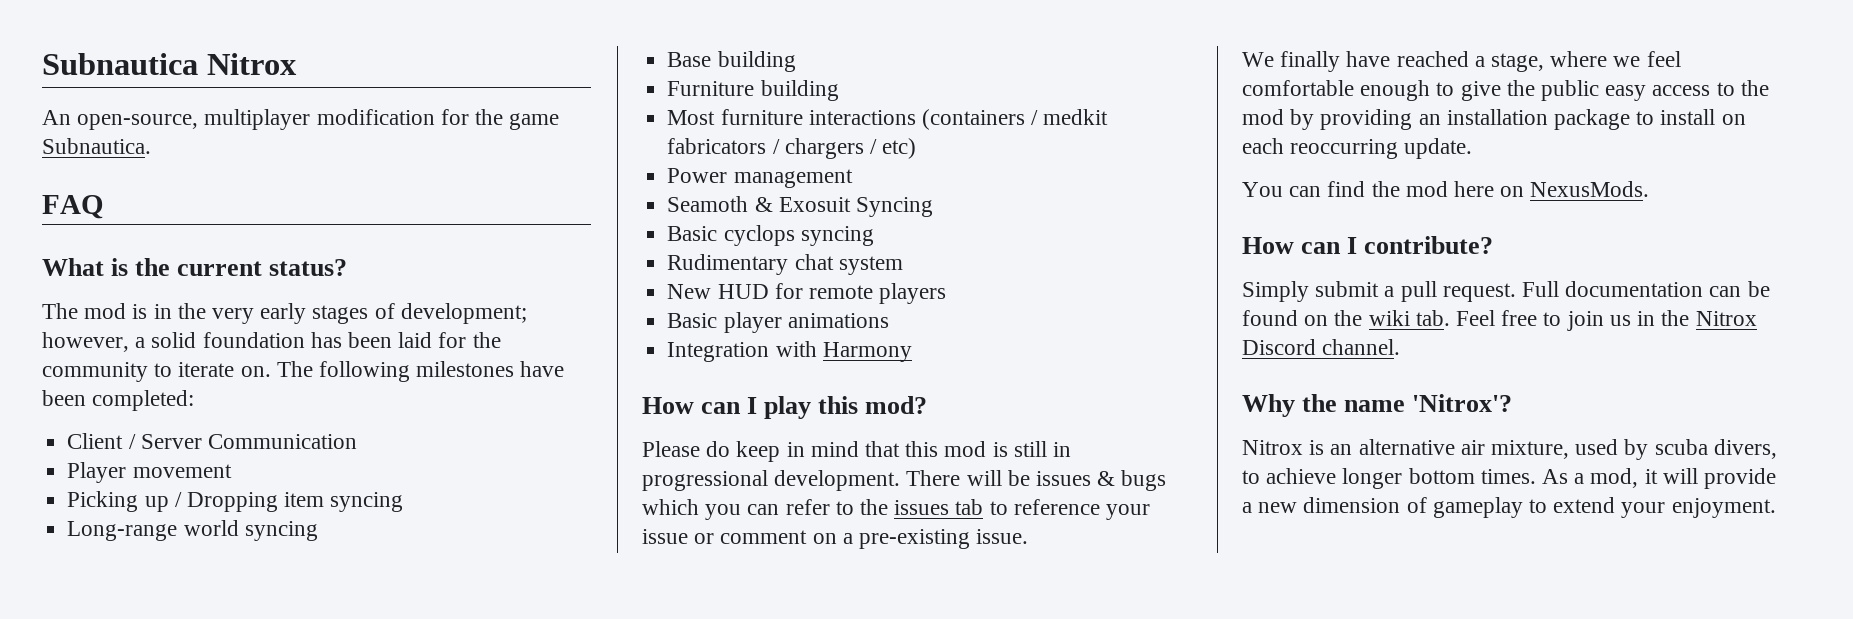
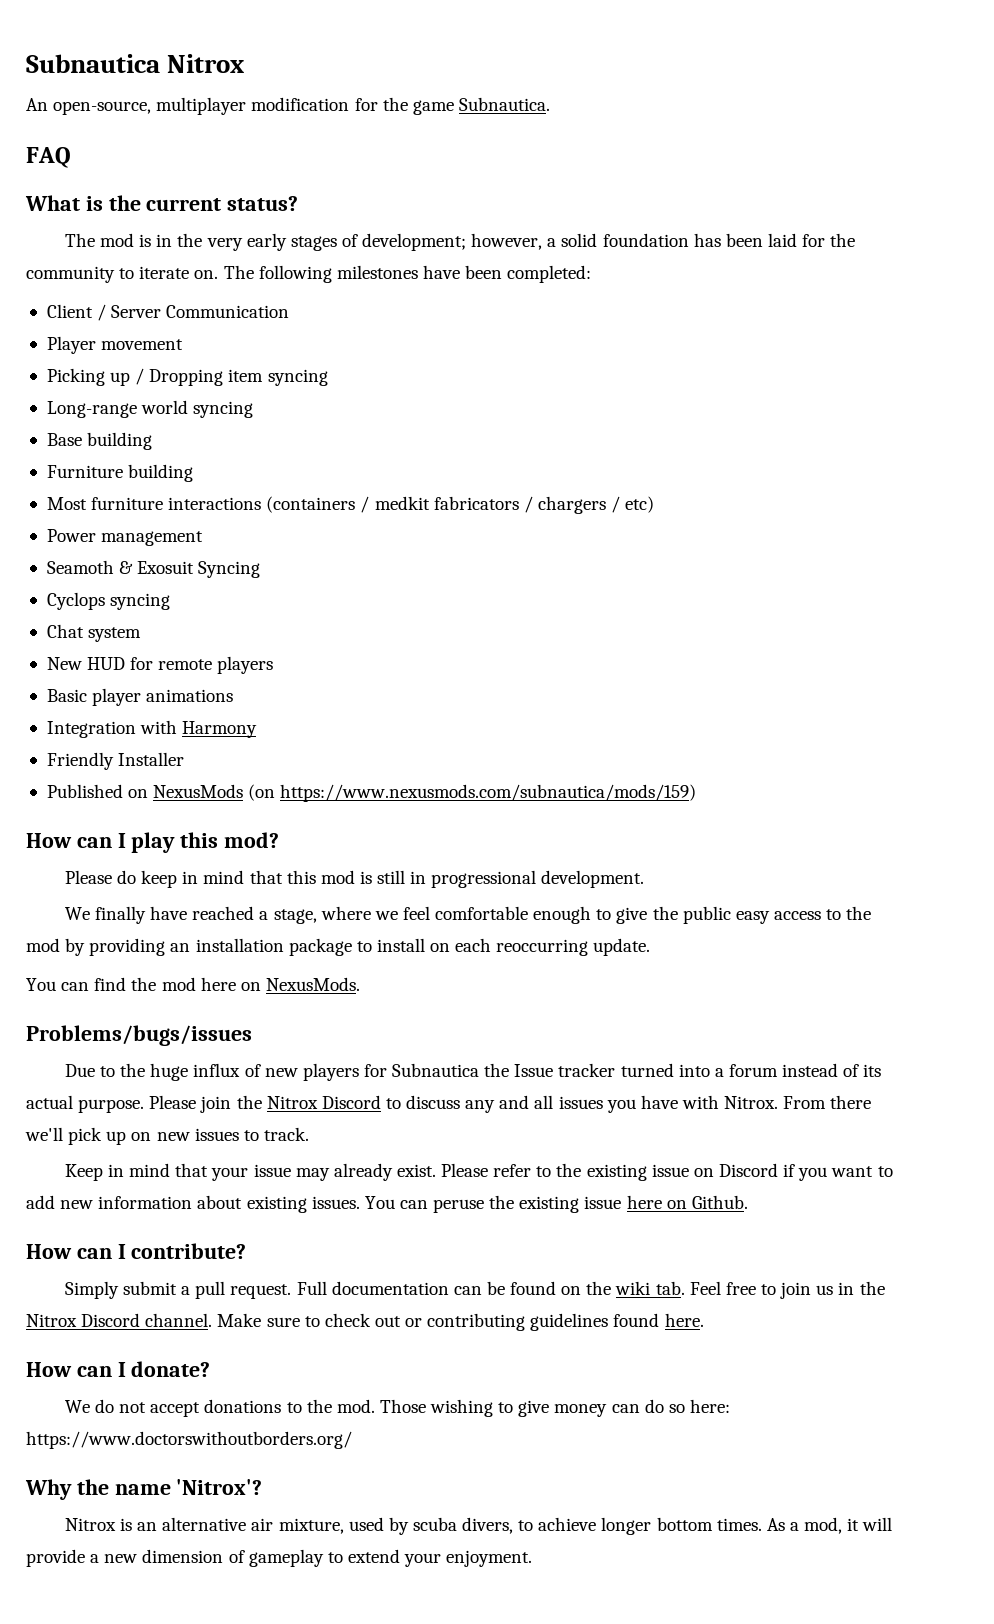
- Basic cyclops syncing
- Rudimentary chat system
+ Cyclops syncing
+ Chat system
+ Friendly Installer
+ Published on NexusMods (on https://www.nexusmods.com/subnautica/mods/159)
- There will be issues & bugs which you can refer to the issues tab to reference your issue or comment on a pre-existing issue.
+ Problems/bugs/issues
+ Due to the huge influx of new players for Subnautica the Issue tracker turned into a forum instead of its actual purpose. Please join the Nitrox Discord to discuss any and all issues you have with Nitrox. From there we'll pick up on new issues to track.
+ Keep in mind that your issue may already exist. Please refer to the existing issue on Discord if you want to add new information about existing issues. You can peruse the existing issue here on Github.
+ Make sure to check out or contributing guidelines found here.
+ How can I donate?
+ We do not accept donations to the mod. Those wishing to give money can do so here: https://www.doctorswithoutborders.org/

